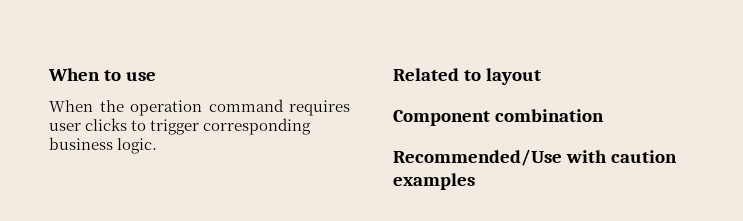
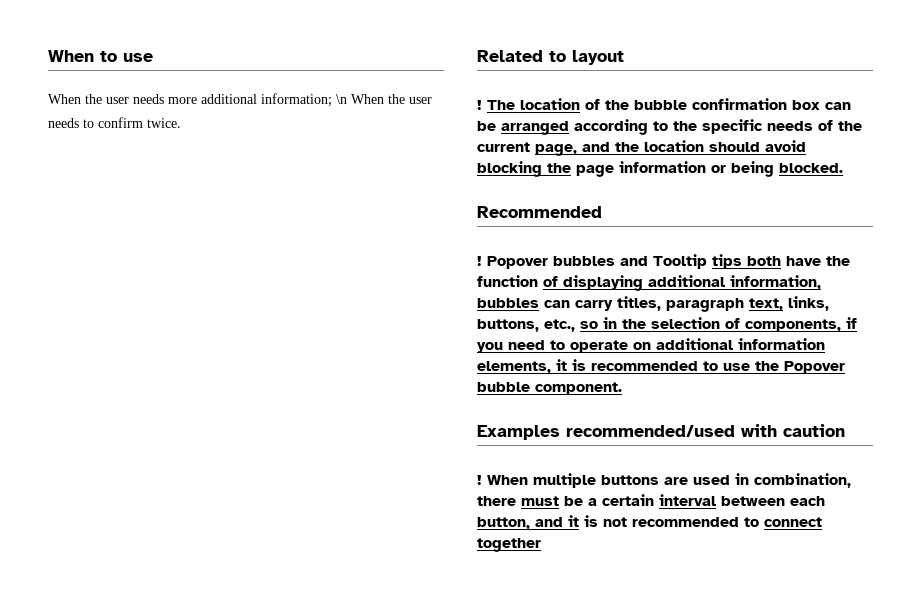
- When the operation command requires user clicks to trigger corresponding business logic.
+ When the user needs more additional information; \n When the user needs to confirm twice.
  Related to layout
- Component combination
- Recommended/Use with caution examples
+ ! The location of the bubble confirmation box can be arranged according to the specific needs of the current page, and the location should avoid blocking the page information or being blocked.
+ Recommended
+ ! Popover bubbles and Tooltip tips both have the function of displaying additional information, bubbles can carry titles, paragraph text, links, buttons, etc., so in the selection of components, if you need to operate on additional information elements, it is recommended to use the Popover bubble component.
+ Examples recommended/used with caution
+ ! When multiple buttons are used in combination, there must be a certain interval between each button, and it is not recommended to connect together

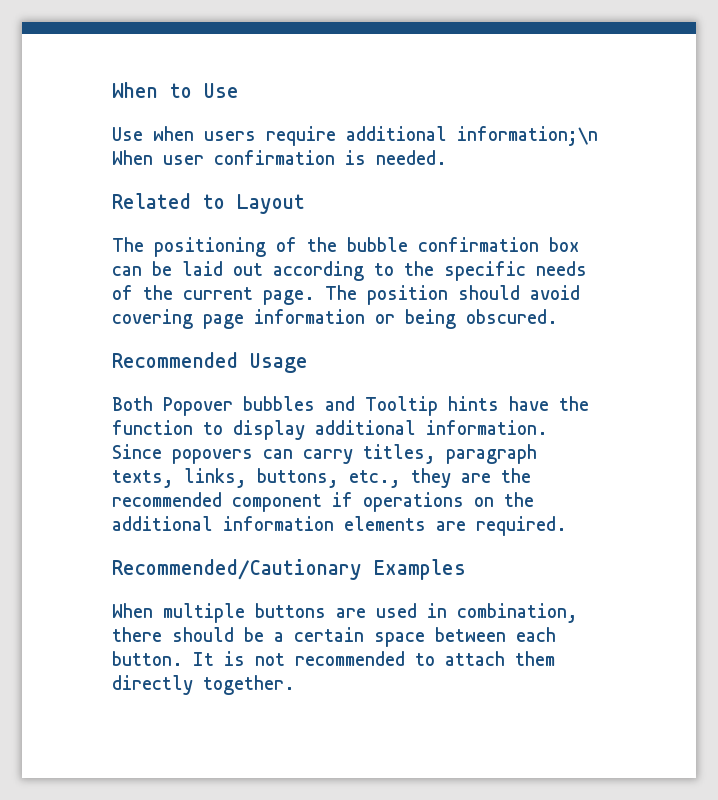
- When to use
- When the user needs more additional information; \n When the user needs to confirm twice.
- Related to layout
- ! The location of the bubble confirmation box can be arranged according to the specific needs of the current page, and the location should avoid blocking the page information or being blocked.
+ When to Use
+ Use when users require additional information;\n When user confirmation is needed.
+ Related to Layout
+ The positioning of the bubble confirmation box can be laid out according to the specific needs of the current page. The position should avoid covering page information or being obscured.
- Recommended
- ! Popover bubbles and Tooltip tips both have the function of displaying additional information, bubbles can carry titles, paragraph text, links, buttons, etc., so in the selection of components, if you need to operate on additional information elements, it is recommended to use the Popover bubble component.
- Examples recommended/used with caution
- ! When multiple buttons are used in combination, there must be a certain interval between each button, and it is not recommended to connect together
+ Recommended Usage
+ Both Popover bubbles and Tooltip hints have the function to display additional information. Since popovers can carry titles, paragraph texts, links, buttons, etc., they are the recommended component if operations on the additional information elements are required.
+ Recommended/Cautionary Examples
+ When multiple buttons are used in combination, there should be a certain space between each button. It is not recommended to attach them directly together.

